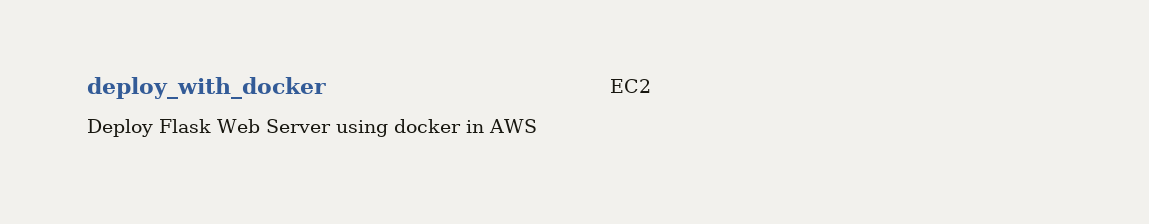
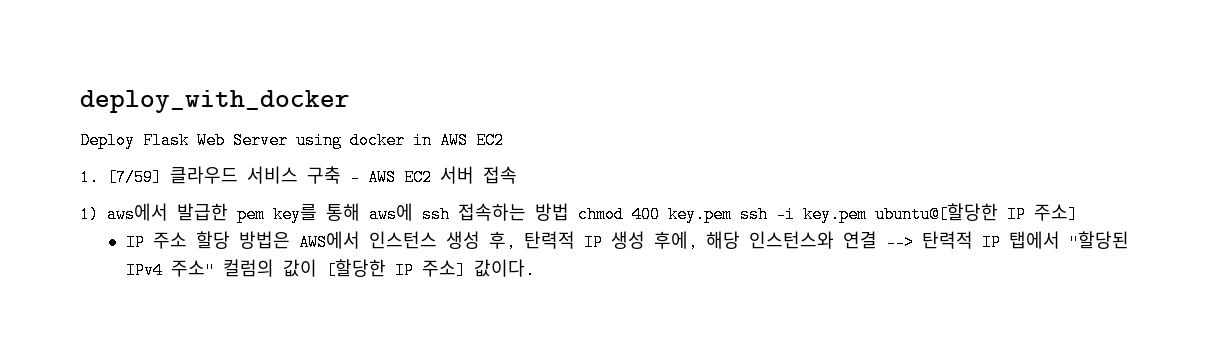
+ 1. [7/59] 클라우드 서비스 구축 - AWS EC2 서버 접속
+ 1) aws에서 발급한 pem key를 통해 aws에 ssh 접속하는 방법 chmod 400 key.pem ssh -i key.pem ubuntu@[할당한 IP 주소]
+ IP 주소 할당 방법은 AWS에서 인스턴스 생성 후, 탄력적 IP 생성 후에, 해당 인스턴스와 연결 --> 탄력적 IP 탭에서 "할당된 IPv4 주소" 컬럼의 값이 [할당한 IP 주소] 값이다.

